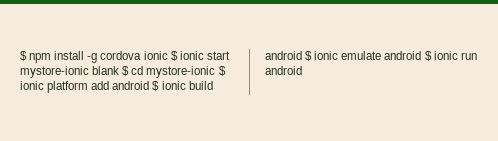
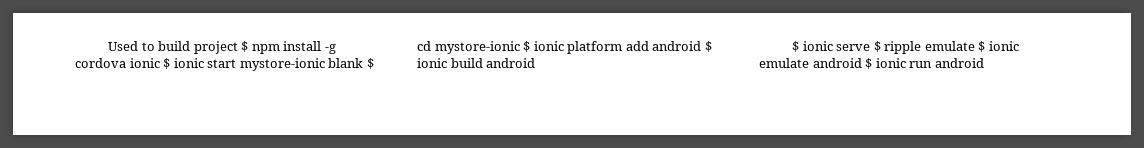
- $ npm install -g cordova ionic $ ionic start mystore-ionic blank $ cd mystore-ionic $ ionic platform add android $ ionic build android $ ionic emulate android $ ionic run android
+ Used to build project $ npm install -g cordova ionic $ ionic start mystore-ionic blank $ cd mystore-ionic $ ionic platform add android $ ionic build android
+ $ ionic serve $ ripple emulate $ ionic emulate android $ ionic run android

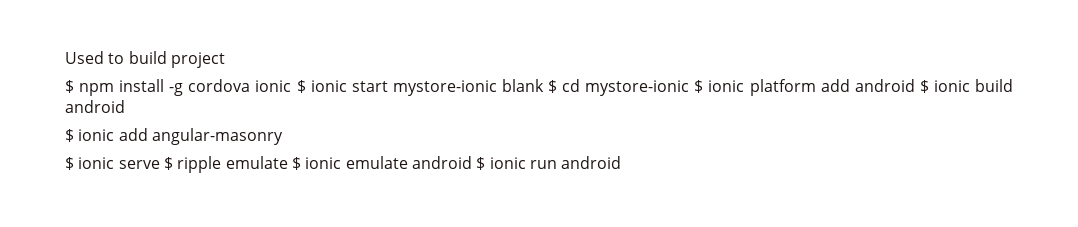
- Used to build project $ npm install -g cordova ionic $ ionic start mystore-ionic blank $ cd mystore-ionic $ ionic platform add android $ ionic build android
+ Used to build project
+ $ npm install -g cordova ionic $ ionic start mystore-ionic blank $ cd mystore-ionic $ ionic platform add android $ ionic build android
+ $ ionic add angular-masonry

